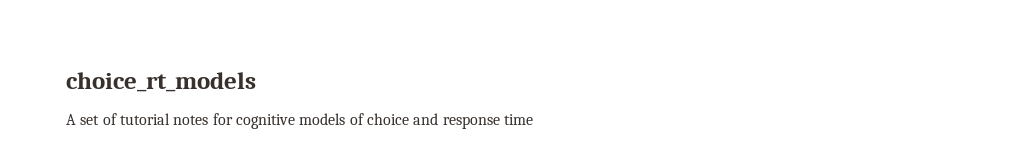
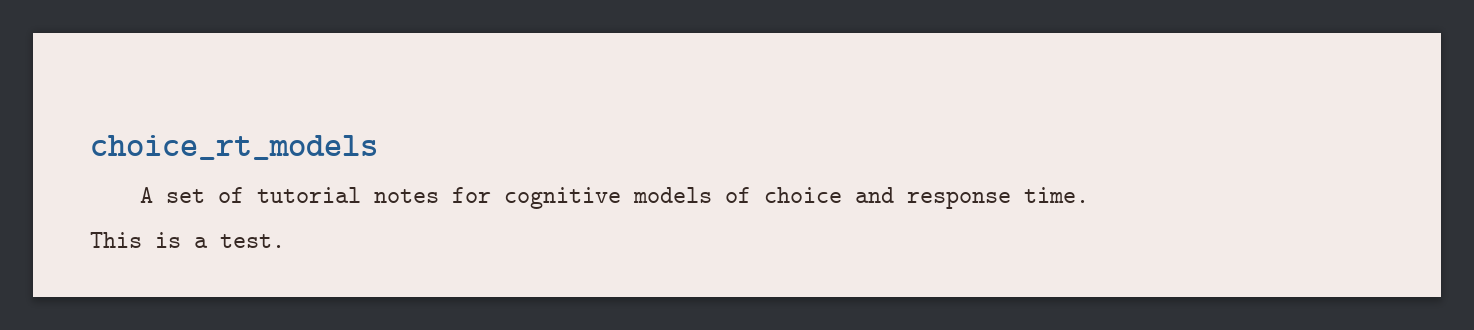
- A set of tutorial notes for cognitive models of choice and response time
+ A set of tutorial notes for cognitive models of choice and response time.
+ This is a test.

